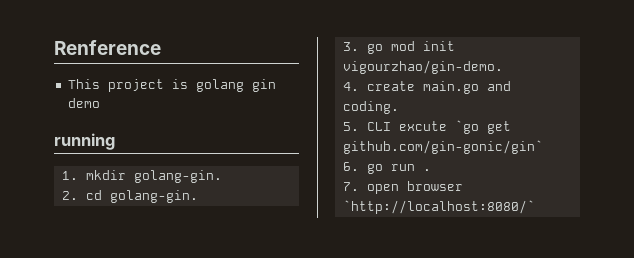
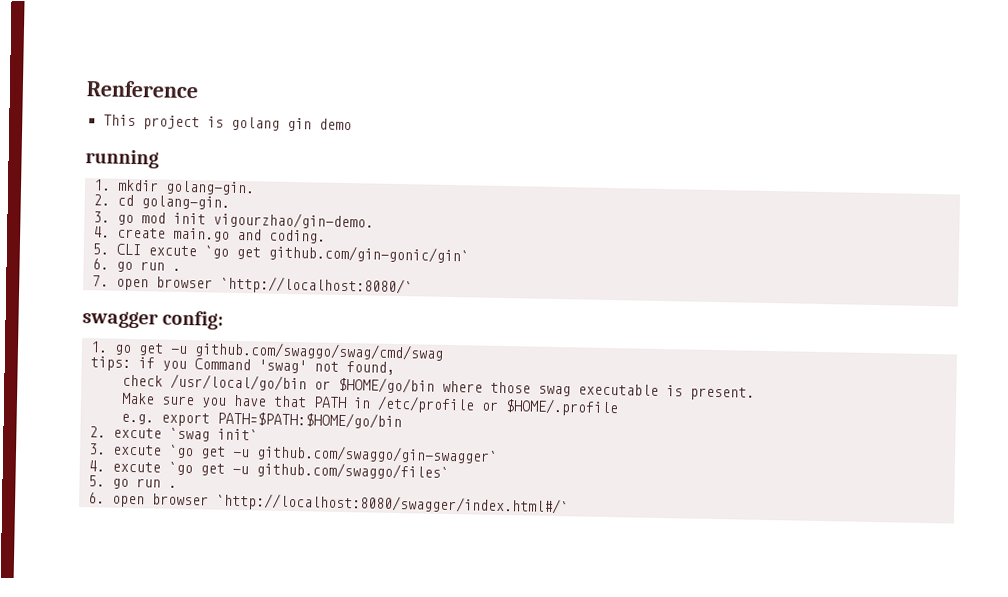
+ swagger config:
+ 1. go get -u github.com/swaggo/swag/cmd/swag
+ tips: if you Command 'swag' not found,
+ check /usr/local/go/bin or $HOME/go/bin where those swag executable is present.
+ Make sure you have that PATH in /etc/profile or $HOME/.profile
+ e.g. export PATH=$PATH:$HOME/go/bin
+ 2. excute `swag init`
+ 3. excute `go get -u github.com/swaggo/gin-swagger`
+ 4. excute `go get -u github.com/swaggo/files`
+ 5. go run .
+ 6. open browser `http://localhost:8080/swagger/index.html#/`

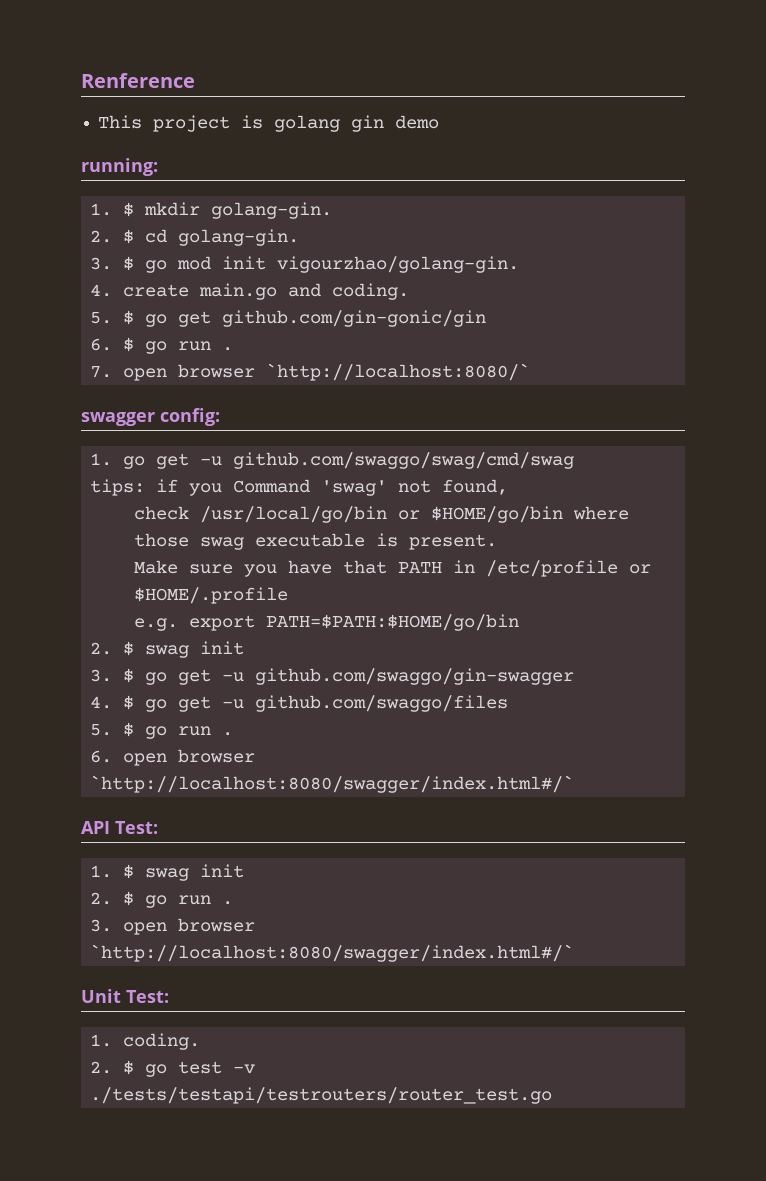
- running
- 1. mkdir golang-gin.
+ running:
+ 1. $ mkdir golang-gin.
- 2. cd golang-gin.
+ 2. $ cd golang-gin.
- 3. go mod init vigourzhao/gin-demo.
+ 3. $ go mod init vigourzhao/golang-gin.
- 5. CLI excute `go get github.com/gin-gonic/gin`
- 6. go run .
+ 5. $ go get github.com/gin-gonic/gin
+ 6. $ go run .
- 2. excute `swag init`
- 3. excute `go get -u github.com/swaggo/gin-swagger`
- 4. excute `go get -u github.com/swaggo/files`
- 5. go run .
+ 2. $ swag init
+ 3. $ go get -u github.com/swaggo/gin-swagger
+ 4. $ go get -u github.com/swaggo/files
+ 5. $ go run .
+ API Test:
+ 1. $ swag init
+ 2. $ go run .
+ 3. open browser `http://localhost:8080/swagger/index.html#/`
+ Unit Test:
+ 1. coding.
+ 2. $ go test -v ./tests/testapi/testrouters/router_test.go

